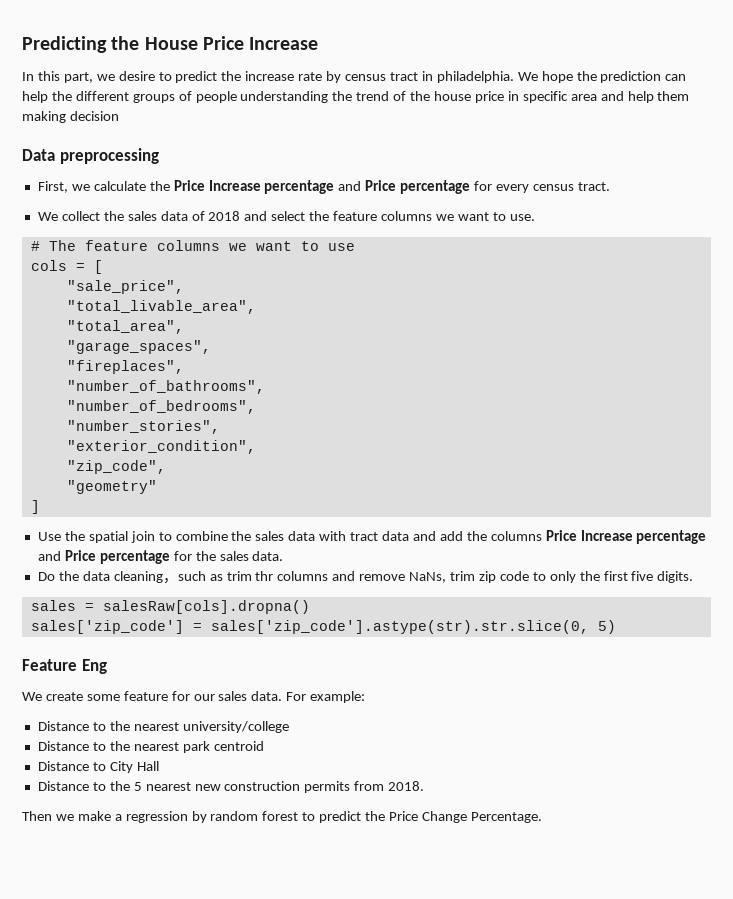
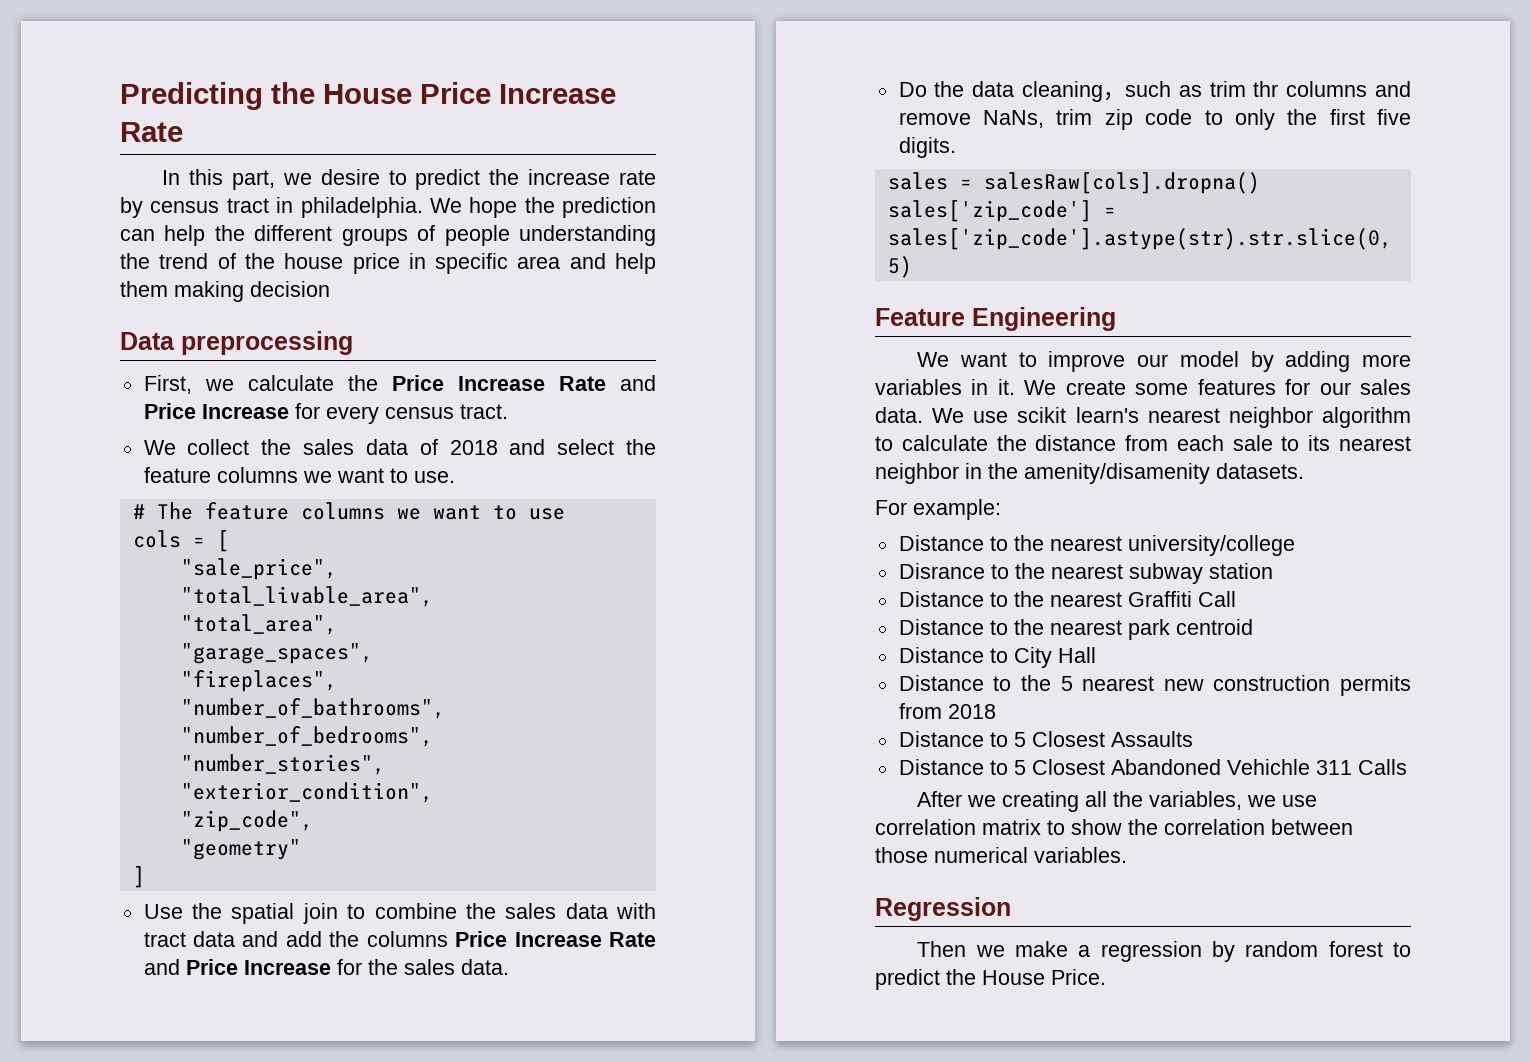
- Predicting the House Price Increase
+ Predicting the House Price Increase Rate
- First, we calculate the Price Increase percentage and Price percentage for every census tract.
+ First, we calculate the Price Increase Rate and Price Increase for every census tract.
- Use the spatial join to combine the sales data with tract data and add the columns Price Increase percentage and Price percentage for the sales data.
+ Use the spatial join to combine the sales data with tract data and add the columns Price Increase Rate and Price Increase for the sales data.
- Feature Eng
- We create some feature for our sales data. For example:
+ Feature Engineering
+ We want to improve our model by adding more variables in it. We create some features for our sales data. We use scikit learn's nearest neighbor algorithm to calculate the distance from each sale to its nearest neighbor in the amenity/disamenity datasets.
+ For example:
+ Disrance to the nearest subway station
+ Distance to the nearest Graffiti Call
- Distance to the 5 nearest new construction permits from 2018.
+ Distance to the 5 nearest new construction permits from 2018
+ Distance to 5 Closest Assaults
+ Distance to 5 Closest Abandoned Vehichle 311 Calls
+ After we creating all the variables, we use correlation matrix to show the correlation between those numerical variables.
+ Regression
- Then we make a regression by random forest to predict the Price Change Percentage.
+ Then we make a regression by random forest to predict the House Price.

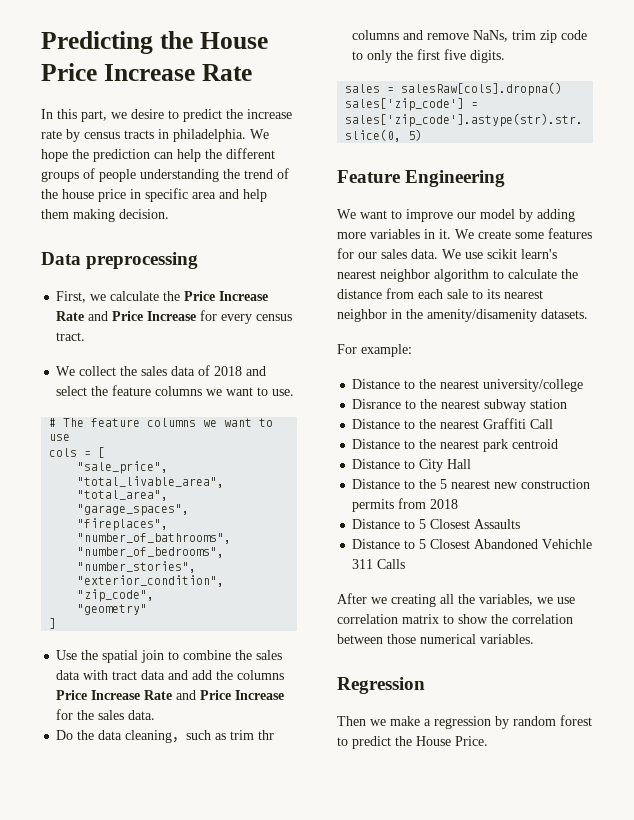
- In this part, we desire to predict the increase rate by census tract in philadelphia.
+ In this part, we desire to predict the increase rate by census tracts in philadelphia.
- We hope the prediction can help the different groups of people understanding the trend of the house price in specific area and help them making decision
+ We hope the prediction can help the different groups of people understanding the trend of the house price in specific area and help them making decision.

